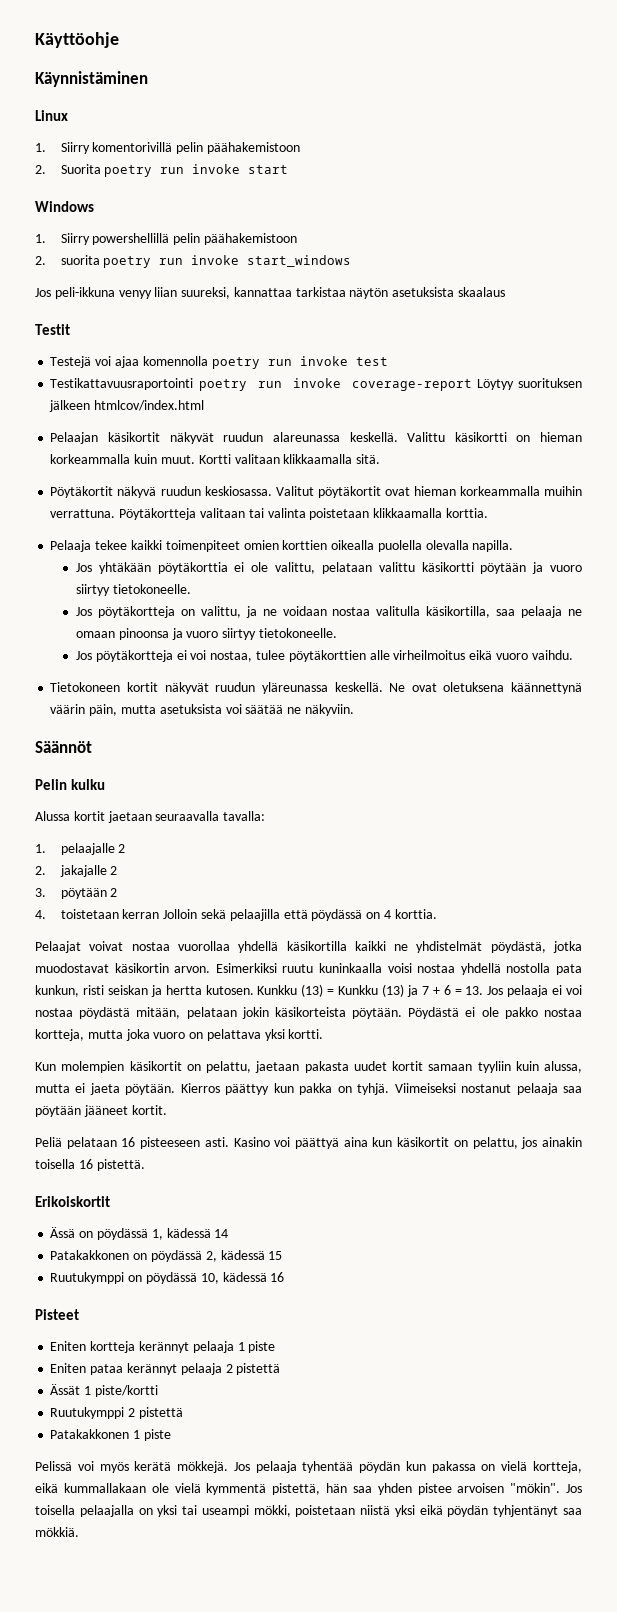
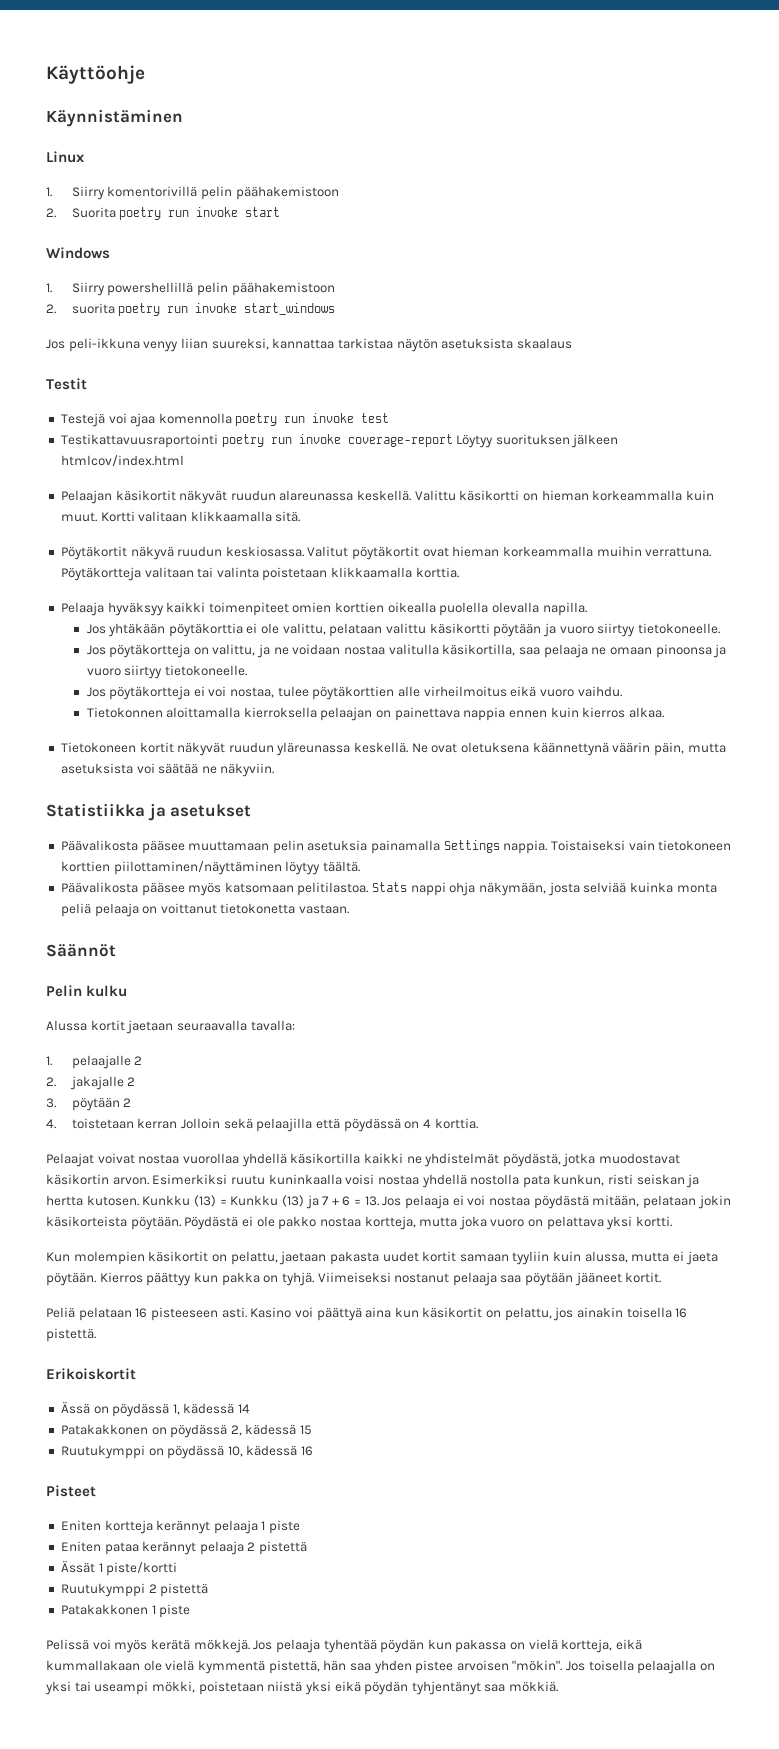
- Pelaaja tekee kaikki toimenpiteet omien korttien oikealla puolella olevalla napilla.
+ Pelaaja hyväksyy kaikki toimenpiteet omien korttien oikealla puolella olevalla napilla.
+ Tietokonnen aloittamalla kierroksella pelaajan on painettava nappia ennen kuin kierros alkaa.
+ Statistiikka ja asetukset
+ Päävalikosta pääsee muuttamaan pelin asetuksia painamalla Settings nappia. Toistaiseksi vain tietokoneen korttien piilottaminen/näyttäminen löytyy täältä.
+ Päävalikosta pääsee myös katsomaan pelitilastoa. Stats nappi ohja näkymään, josta selviää kuinka monta peliä pelaaja on voittanut tietokonetta vastaan.

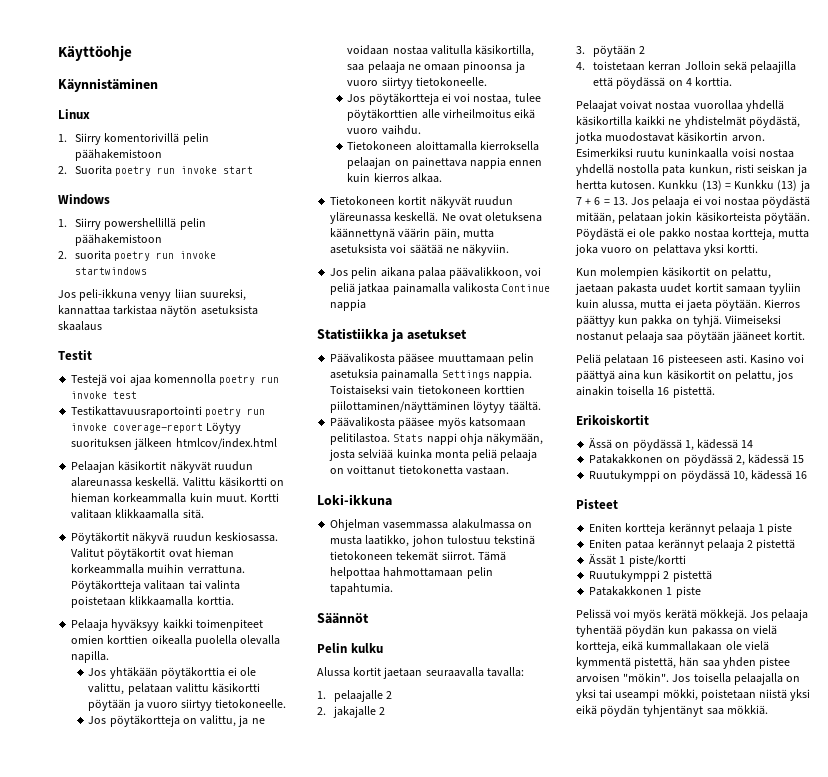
- 2. suorita poetry run invoke start_windows
+ 2. suorita poetry run invoke startwindows
- Tietokonnen aloittamalla kierroksella pelaajan on painettava nappia ennen kuin kierros alkaa.
+ Tietokoneen aloittamalla kierroksella pelaajan on painettava nappia ennen kuin kierros alkaa.
+ Jos pelin aikana palaa päävalikkoon, voi peliä jatkaa painamalla valikosta Continue nappia
+ Loki-ikkuna
+ Ohjelman vasemmassa alakulmassa on musta laatikko, johon tulostuu tekstinä tietokoneen tekemät siirrot. Tämä helpottaa hahmottamaan pelin tapahtumia.

